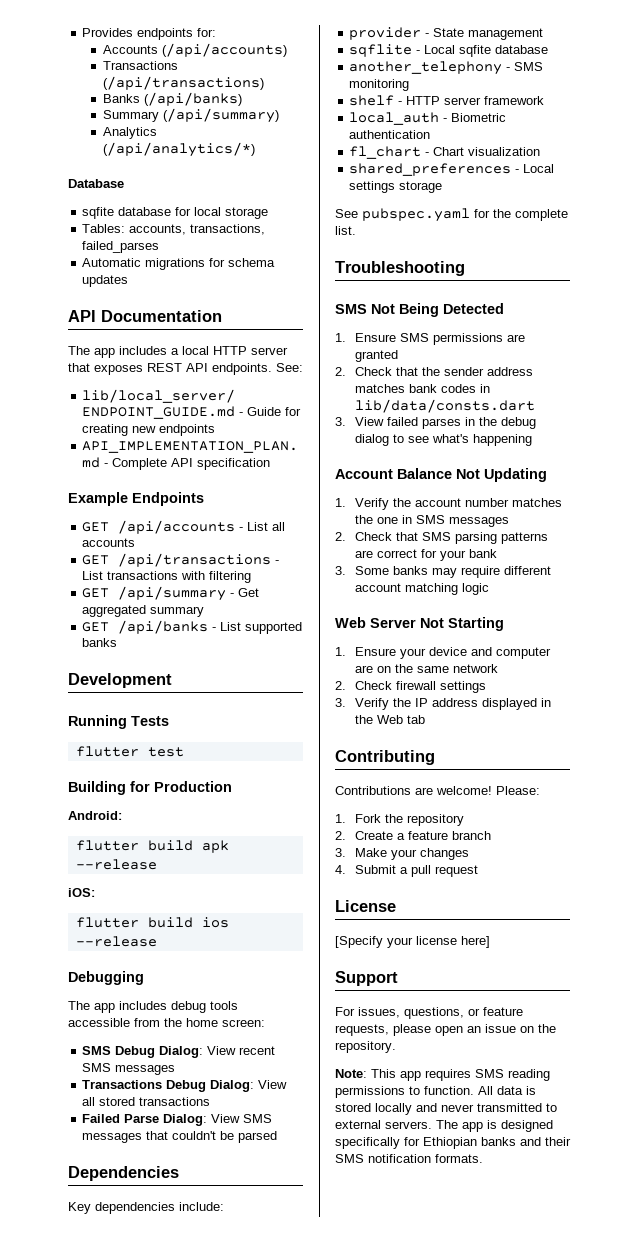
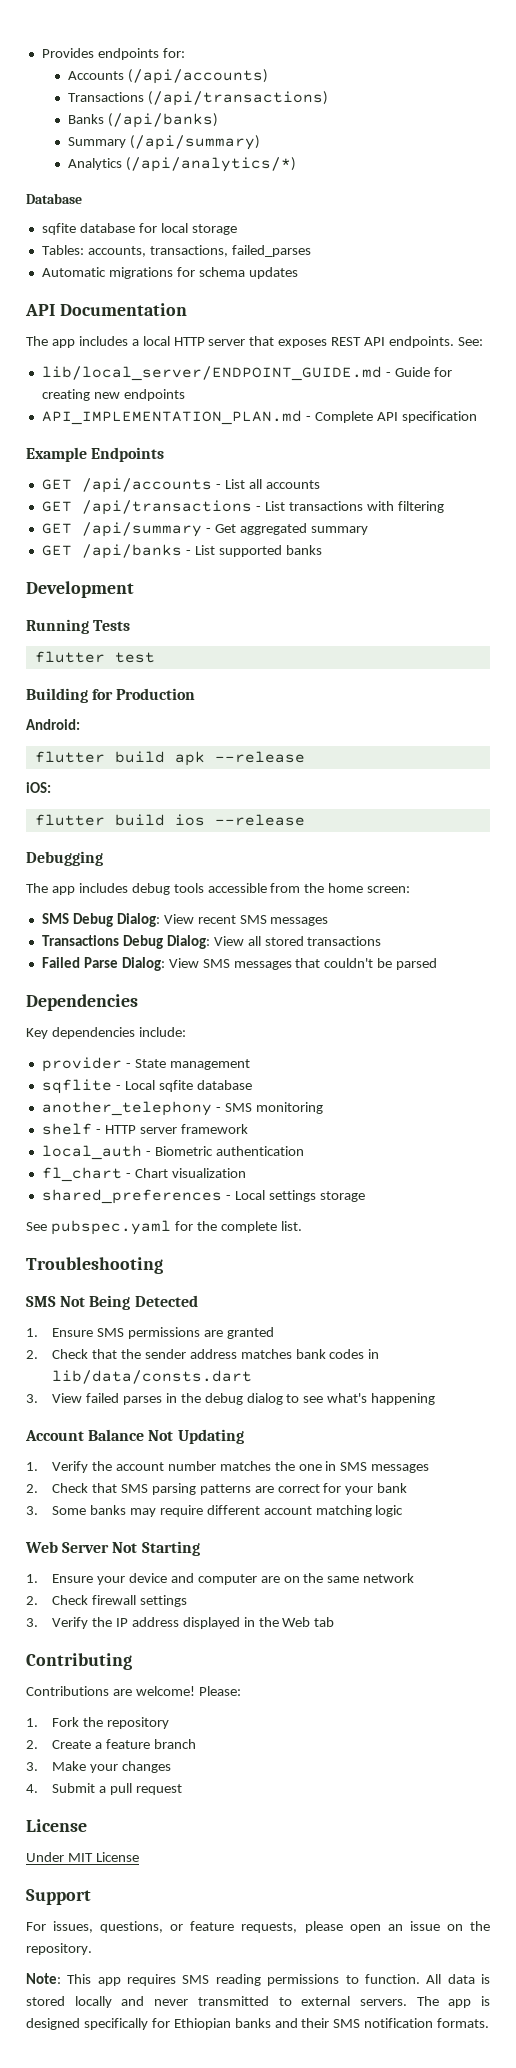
- [Specify your license here]
+ Under MIT License

